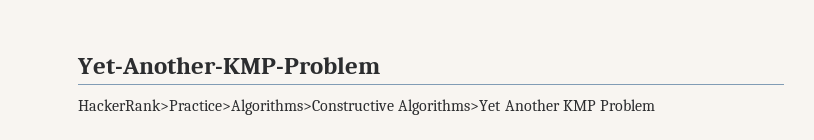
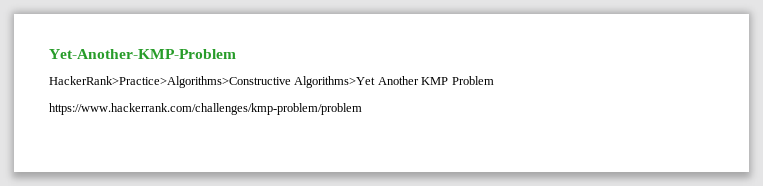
+ https://www.hackerrank.com/challenges/kmp-problem/problem

